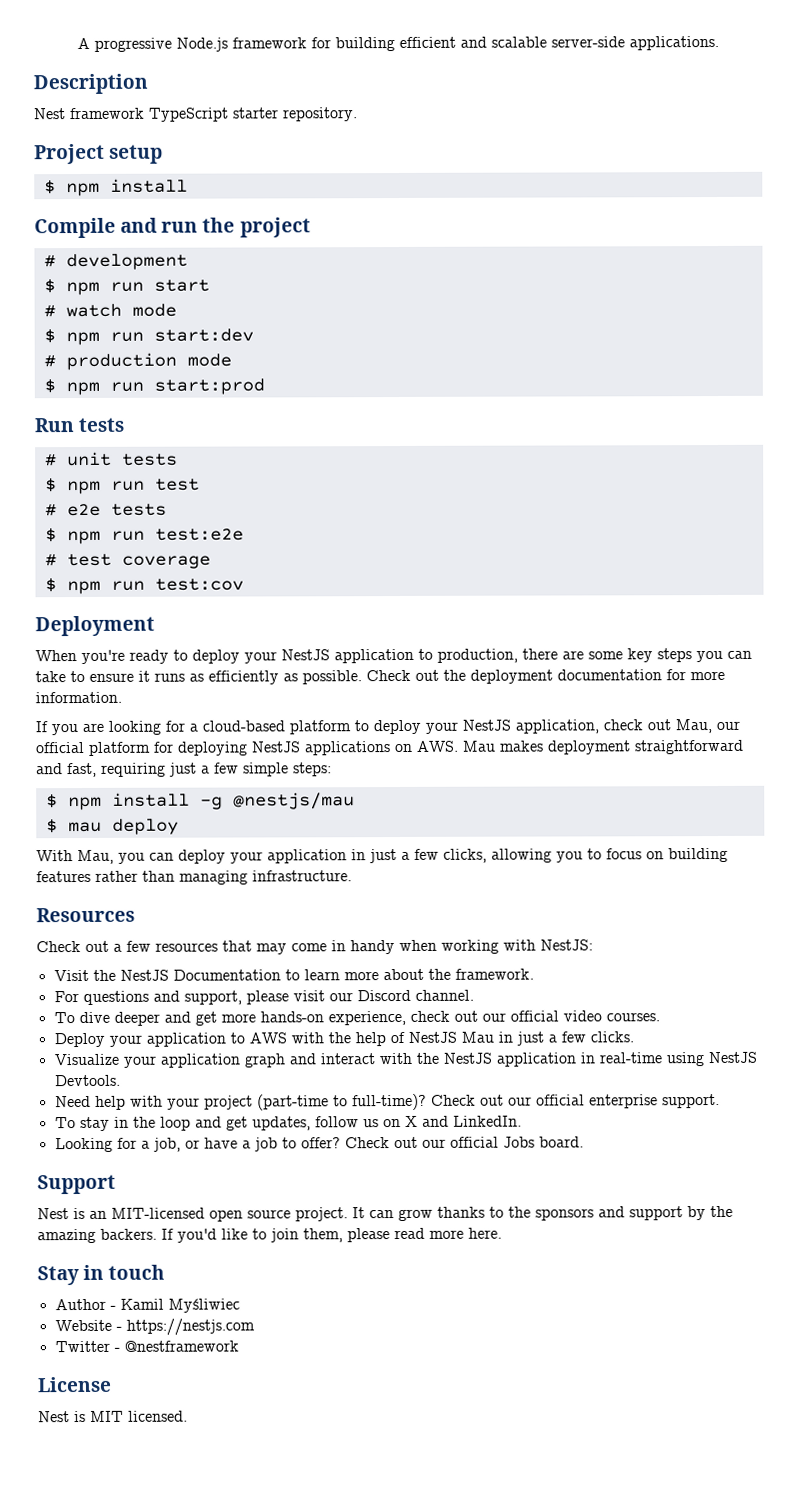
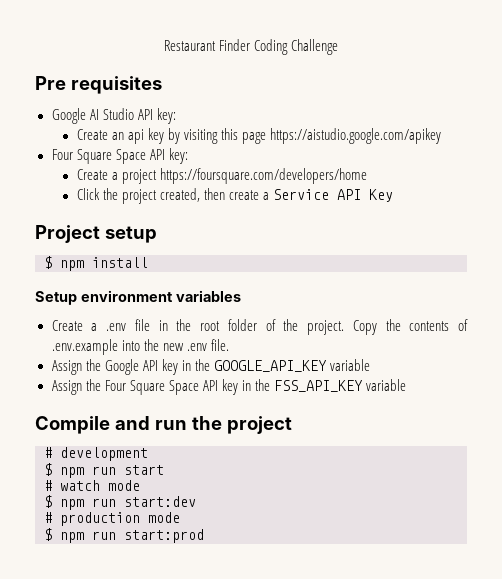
- A progressive Node.js framework for building efficient and scalable server-side applications.
- Description
- Nest framework TypeScript starter repository.
+ Restaurant Finder Coding Challenge
+ Pre requisites
+ Google AI Studio API key:
+ Create an api key by visiting this page https://aistudio.google.com/apikey
+ Four Square Space API key:
+ Create a project https://foursquare.com/developers/home
+ Click the project created, then create a Service API Key
+ Setup environment variables
+ Create a .env file in the root folder of the project. Copy the contents of .env.example into the new .env file.
+ Assign the Google API key in the GOOGLE_API_KEY variable
+ Assign the Four Square Space API key in the FSS_API_KEY variable
- Run tests
- # unit tests
- $ npm run test
- # e2e tests
- $ npm run test:e2e
- # test coverage
- $ npm run test:cov
- Deployment
- When you're ready to deploy your NestJS application to production, there are some key steps you can take to ensure it runs as efficiently as possible. Check out the deployment documentation for more information.
- If you are looking for a cloud-based platform to deploy your NestJS application, check out Mau, our official platform for deploying NestJS applications on AWS. Mau makes deployment straightforward and fast, requiring just a few simple steps:
- $ npm install -g @nestjs/mau
- $ mau deploy
- With Mau, you can deploy your application in just a few clicks, allowing you to focus on building features rather than managing infrastructure.
- Resources
- Check out a few resources that may come in handy when working with NestJS:
- Visit the NestJS Documentation to learn more about the framework.
- For questions and support, please visit our Discord channel.
- To dive deeper and get more hands-on experience, check out our official video courses.
- Deploy your application to AWS with the help of NestJS Mau in just a few clicks.
- Visualize your application graph and interact with the NestJS application in real-time using NestJS Devtools.
- Need help with your project (part-time to full-time)? Check out our official enterprise support.
- To stay in the loop and get updates, follow us on X and LinkedIn.
- Looking for a job, or have a job to offer? Check out our official Jobs board.
- Support
- Nest is an MIT-licensed open source project. It can grow thanks to the sponsors and support by the amazing backers. If you'd like to join them, please read more here.
- Stay in touch
- Author - Kamil Myśliwiec
- Website - https://nestjs.com
- Twitter - @nestframework
- License
- Nest is MIT licensed.

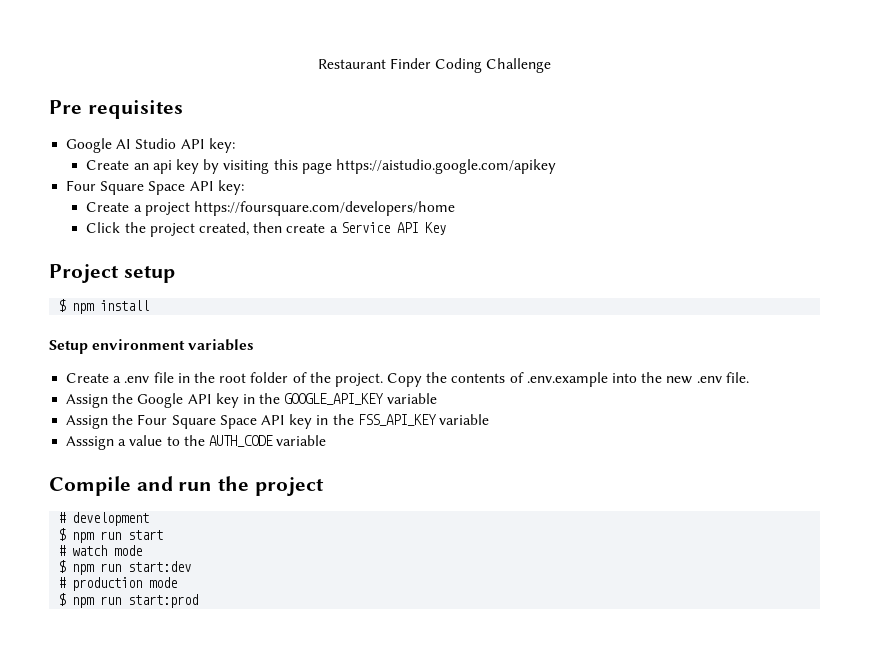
+ Asssign a value to the AUTH_CODE variable

